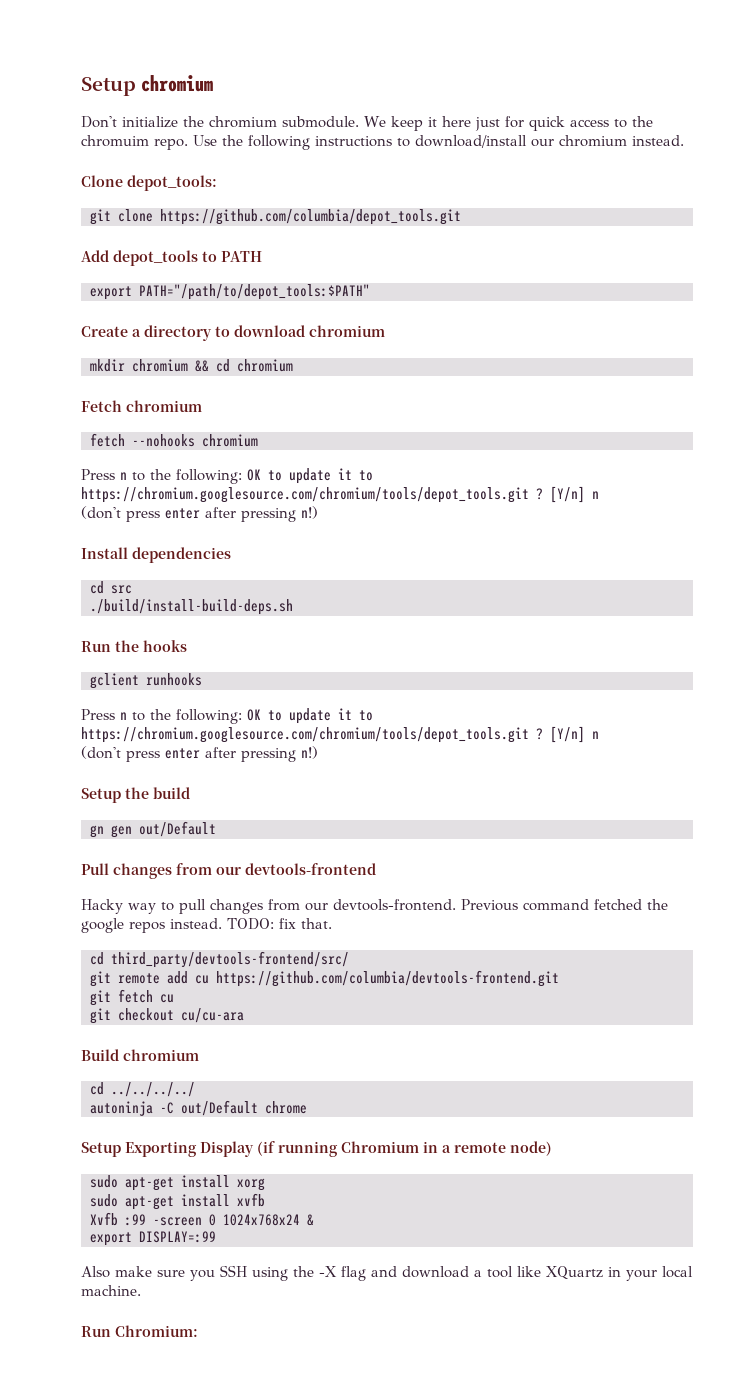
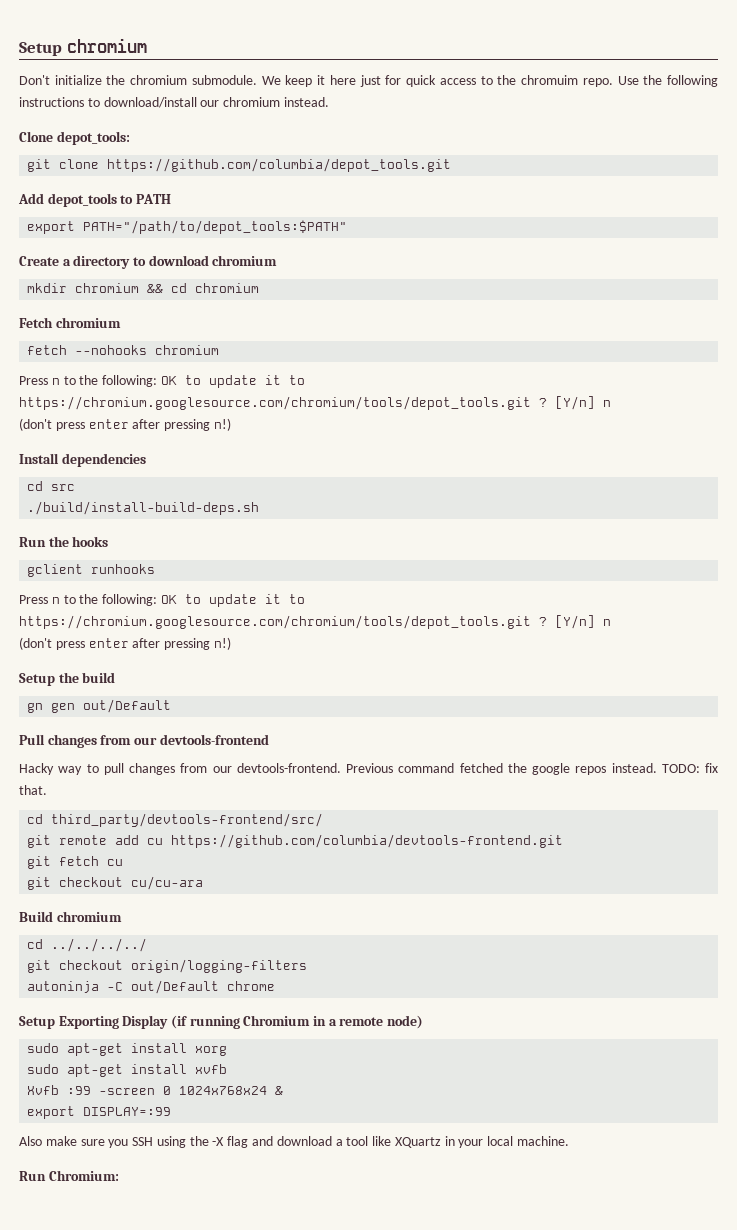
+ git checkout origin/logging-filters

